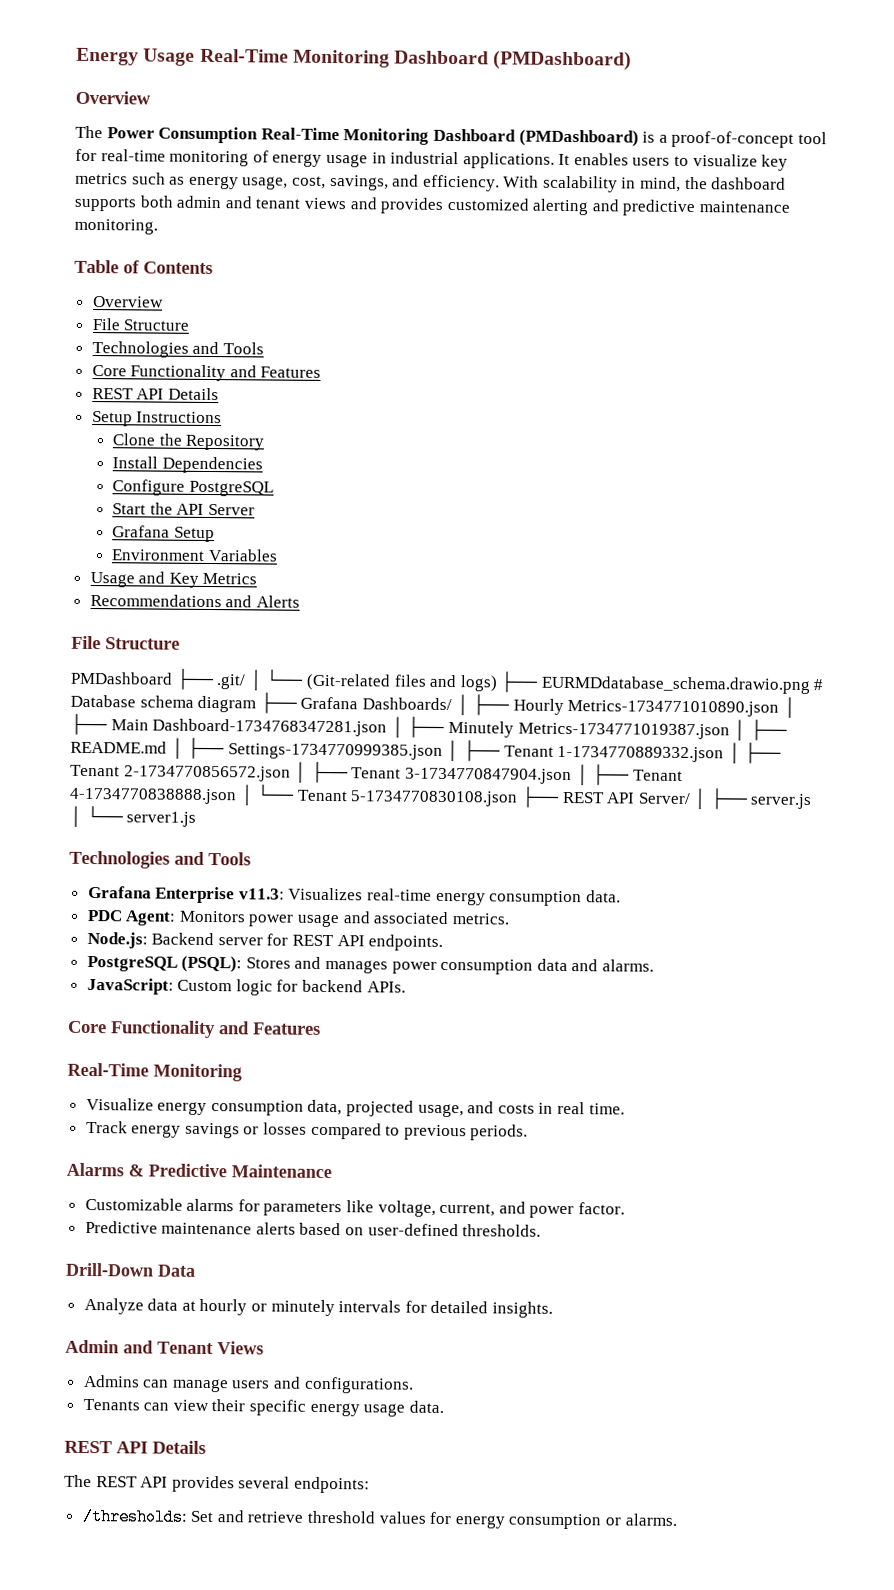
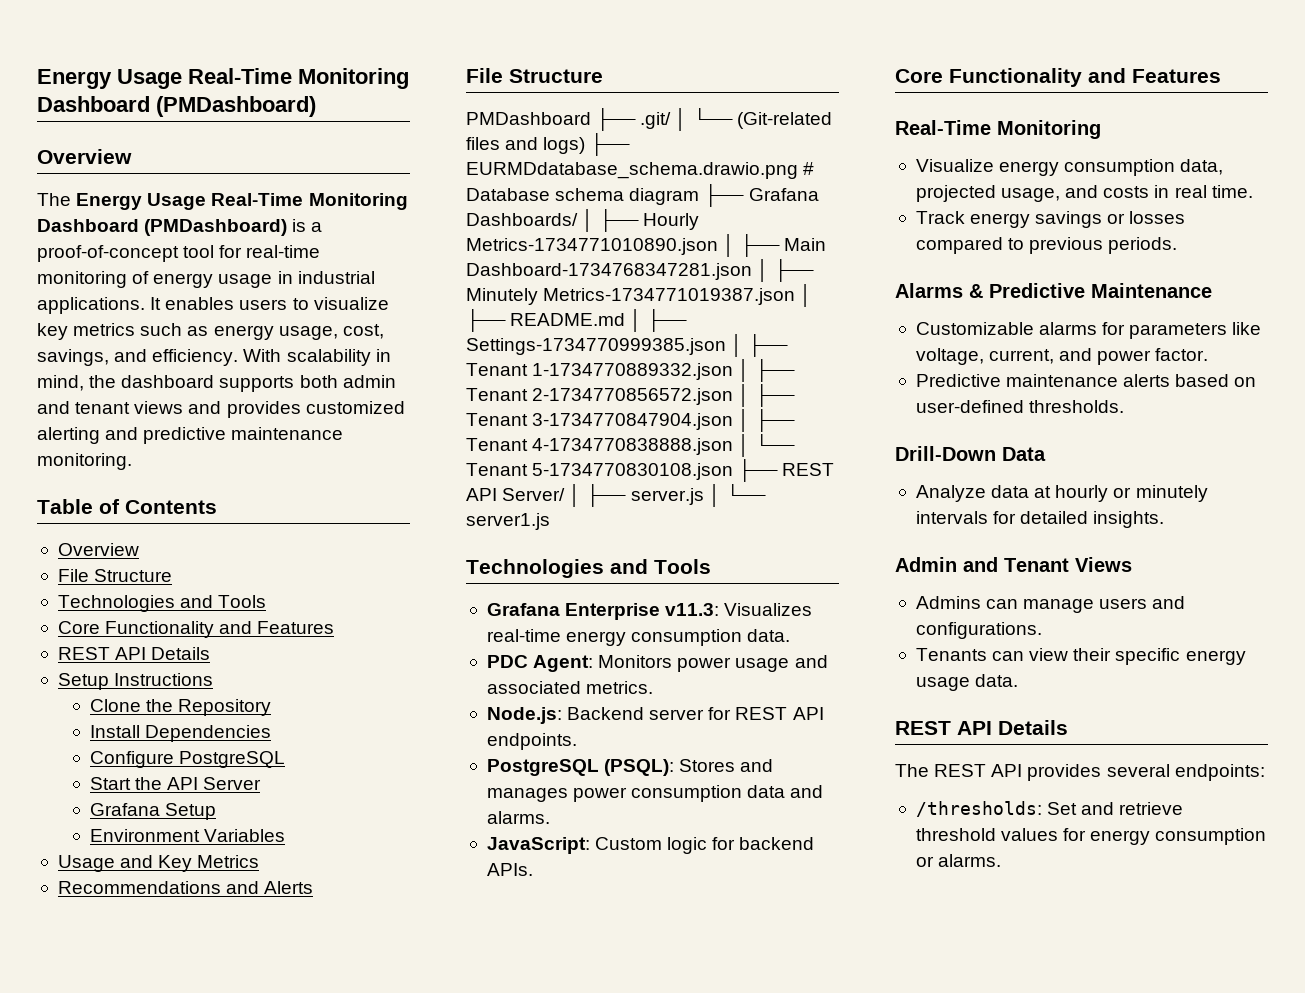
- The Power Consumption Real-Time Monitoring Dashboard (PMDashboard) is a proof-of-concept tool for real-time monitoring of energy usage in industrial applications.
+ The Energy Usage Real-Time Monitoring Dashboard (PMDashboard) is a proof-of-concept tool for real-time monitoring of energy usage in industrial applications.

